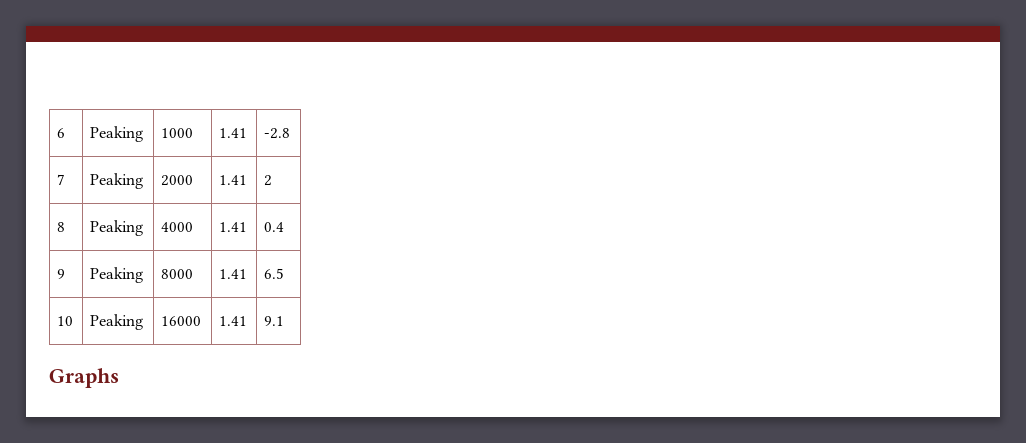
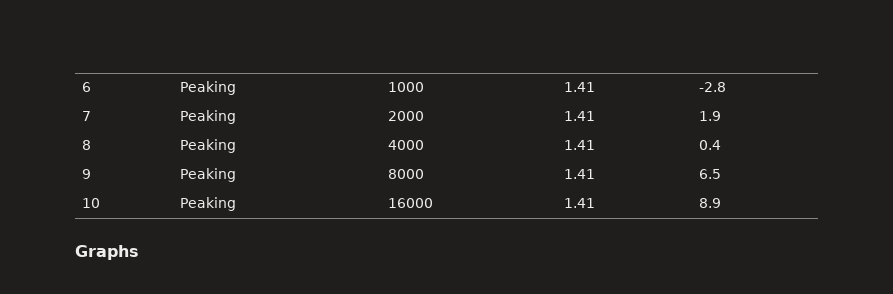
- 7 | Peaking | 2000 | 1.41 | 2
+ 7 | Peaking | 2000 | 1.41 | 1.9
- 10 | Peaking | 16000 | 1.41 | 9.1
+ 10 | Peaking | 16000 | 1.41 | 8.9

